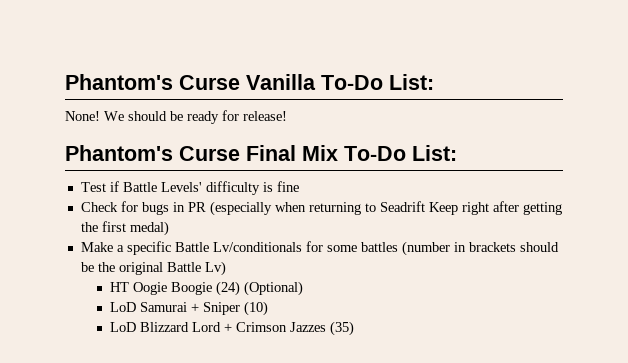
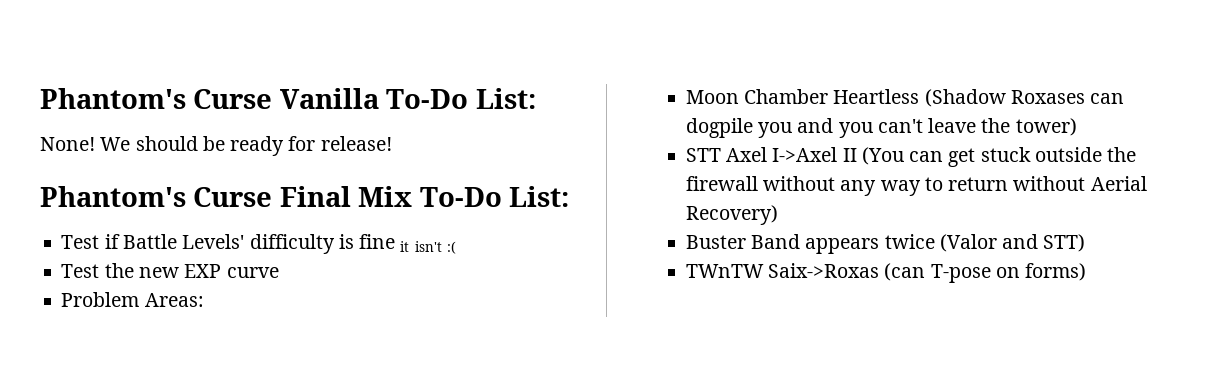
- Test if Battle Levels' difficulty is fine
- Check for bugs in PR (especially when returning to Seadrift Keep right after getting the first medal)
- Make a specific Battle Lv/conditionals for some battles (number in brackets should be the original Battle Lv)
- HT Oogie Boogie (24) (Optional)
- LoD Samurai + Sniper (10)
- LoD Blizzard Lord + Crimson Jazzes (35)
+ Test if Battle Levels' difficulty is fine it isn't :(
+ Test the new EXP curve
+ Problem Areas:
+ Moon Chamber Heartless (Shadow Roxases can dogpile you and you can't leave the tower)
+ STT Axel I->Axel II (You can get stuck outside the firewall without any way to return without Aerial Recovery)
+ Buster Band appears twice (Valor and STT)
+ TWnTW Saix->Roxas (can T-pose on forms)

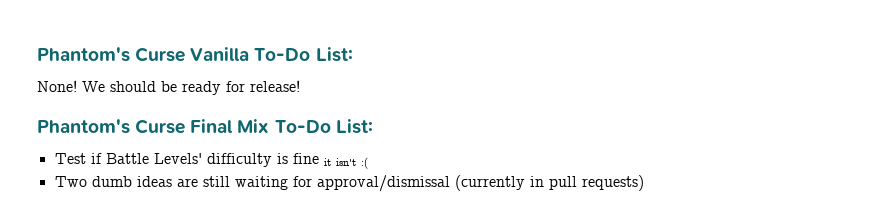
- Test the new EXP curve
- Problem Areas:
- Moon Chamber Heartless (Shadow Roxases can dogpile you and you can't leave the tower)
- STT Axel I->Axel II (You can get stuck outside the firewall without any way to return without Aerial Recovery)
- Buster Band appears twice (Valor and STT)
- TWnTW Saix->Roxas (can T-pose on forms)
+ Two dumb ideas are still waiting for approval/dismissal (currently in pull requests)

